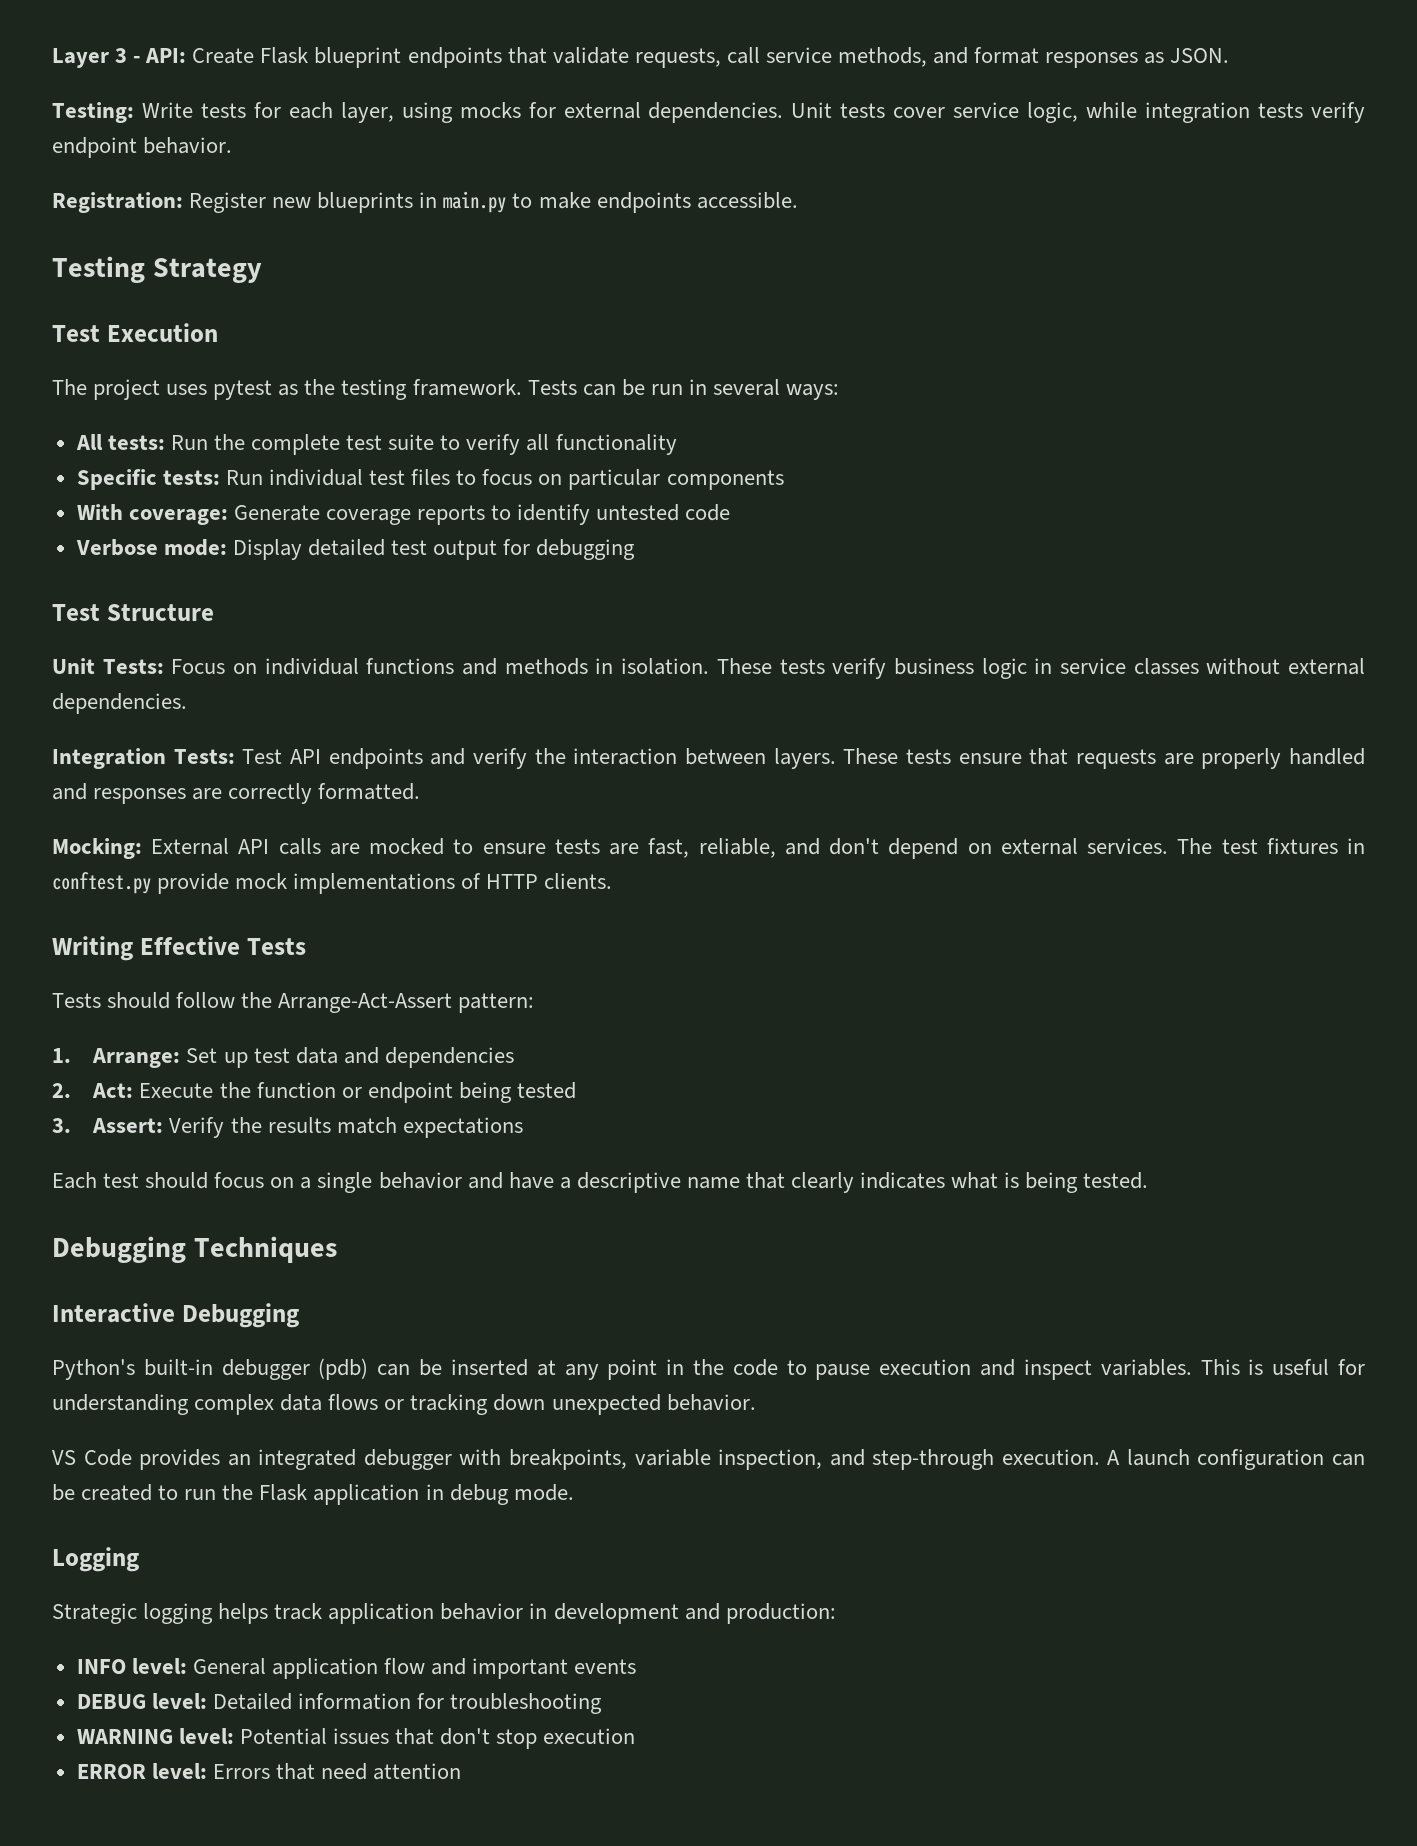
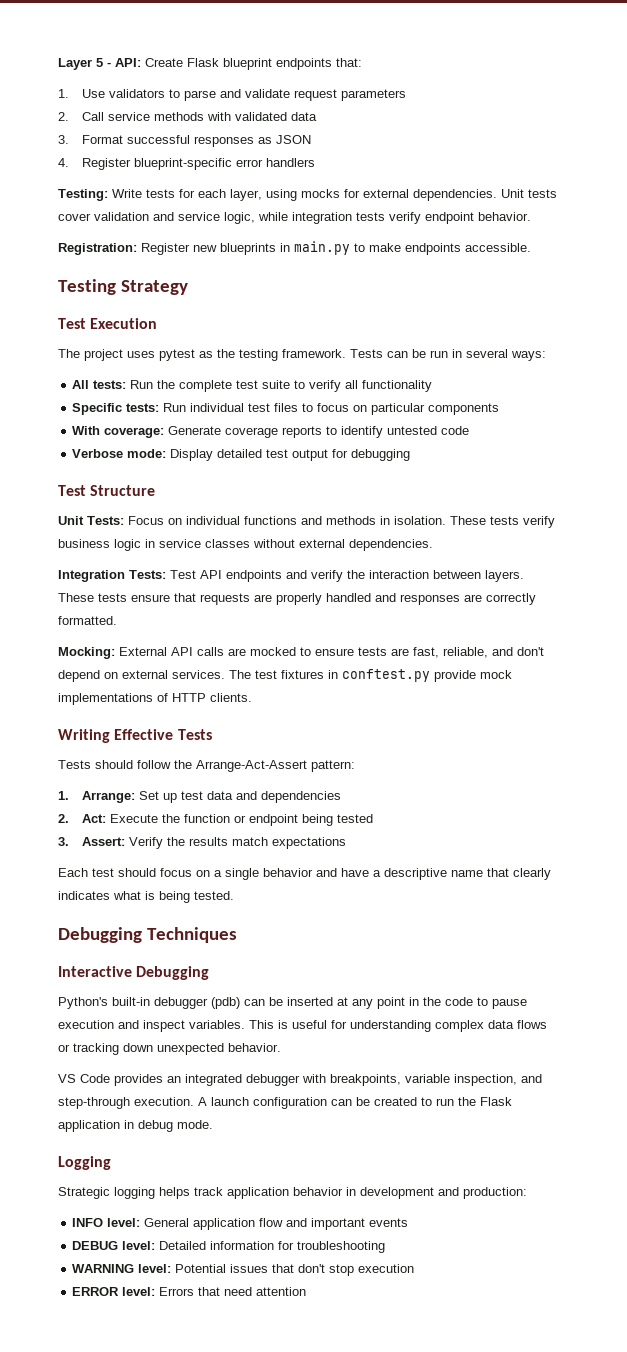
- Layer 3 - API: Create Flask blueprint endpoints that validate requests, call service methods, and format responses as JSON.
+ Layer 5 - API: Create Flask blueprint endpoints that:
+ 1. Use validators to parse and validate request parameters
+ 2. Call service methods with validated data
+ 3. Format successful responses as JSON
+ 4. Register blueprint-specific error handlers
- Unit tests cover service logic, while integration tests verify endpoint behavior.
+ Unit tests cover validation and service logic, while integration tests verify endpoint behavior.

